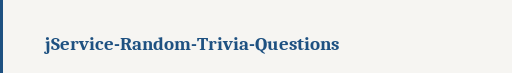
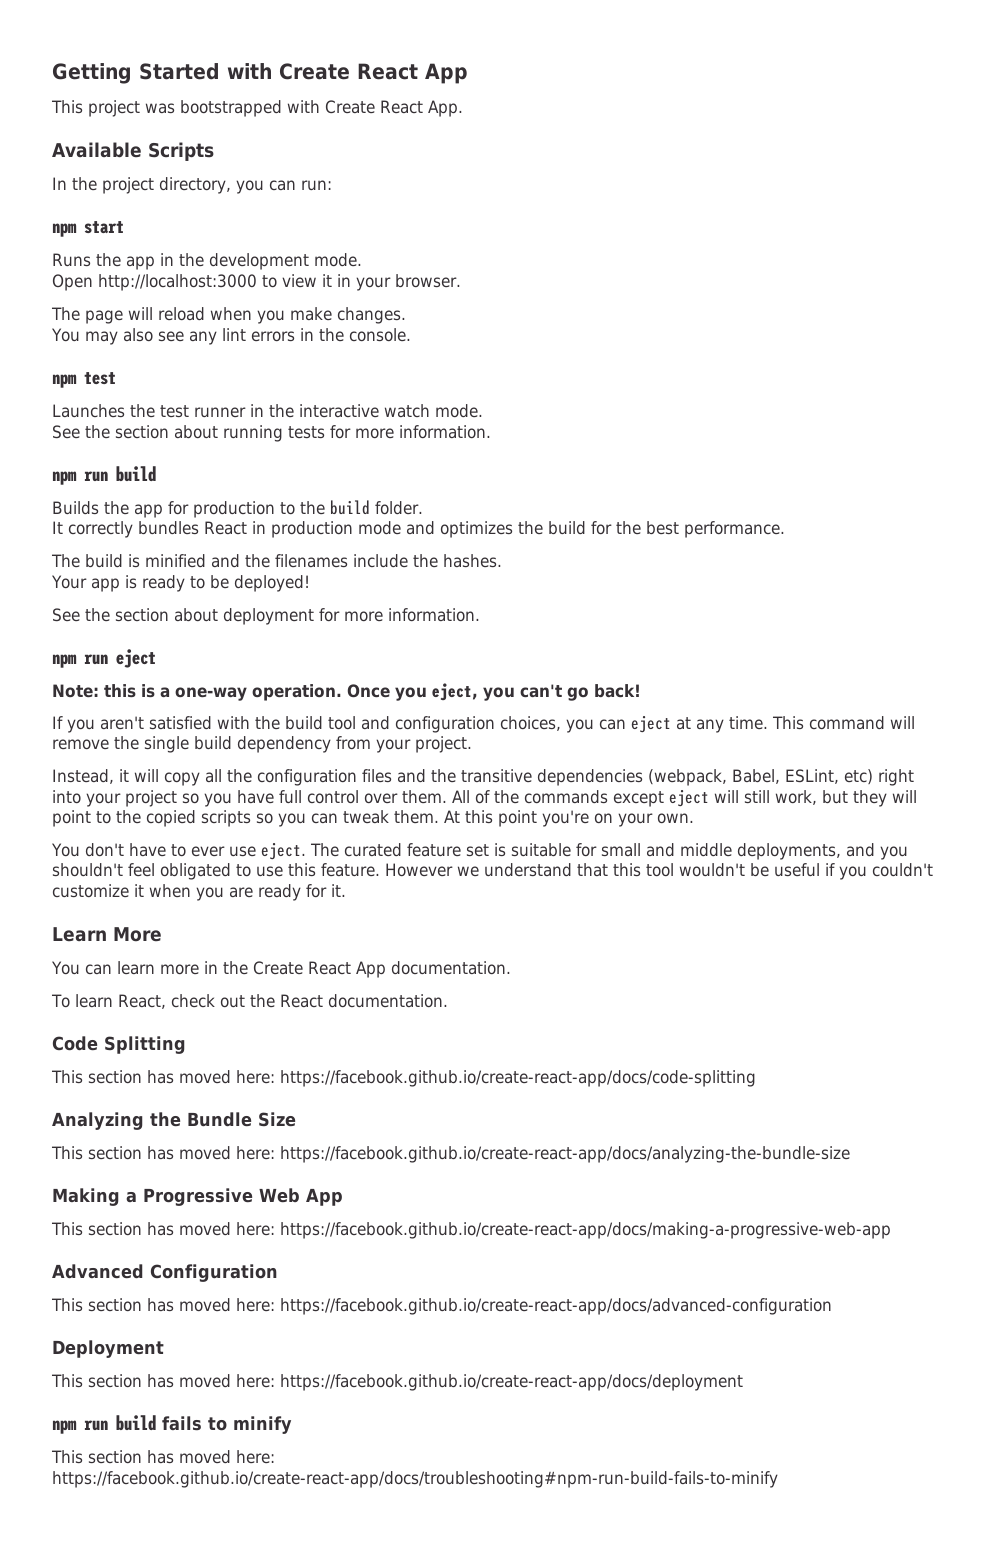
- jService-Random-Trivia-Questions
+ Getting Started with Create React App
+ This project was bootstrapped with Create React App.
+ Available Scripts
+ In the project directory, you can run:
+ npm start
+ Runs the app in the development mode.
+ Open http://localhost:3000 to view it in your browser.
+ The page will reload when you make changes.
+ You may also see any lint errors in the console.
+ npm test
+ Launches the test runner in the interactive watch mode.
+ See the section about running tests for more information.
+ npm run build
+ Builds the app for production to the build folder.
+ It correctly bundles React in production mode and optimizes the build for the best performance.
+ The build is minified and the filenames include the hashes.
+ Your app is ready to be deployed!
+ See the section about deployment for more information.
+ npm run eject
+ Note: this is a one-way operation. Once you eject, you can't go back!
+ If you aren't satisfied with the build tool and configuration choices, you can eject at any time. This command will remove the single build dependency from your project.
+ Instead, it will copy all the configuration files and the transitive dependencies (webpack, Babel, ESLint, etc) right into your project so you have full control over them. All of the commands except eject will still work, but they will point to the copied scripts so you can tweak them. At this point you're on your own.
+ You don't have to ever use eject. The curated feature set is suitable for small and middle deployments, and you shouldn't feel obligated to use this feature. However we understand that this tool wouldn't be useful if you couldn't customize it when you are ready for it.
+ Learn More
+ You can learn more in the Create React App documentation.
+ To learn React, check out the React documentation.
+ Code Splitting
+ This section has moved here: https://facebook.github.io/create-react-app/docs/code-splitting
+ Analyzing the Bundle Size
+ This section has moved here: https://facebook.github.io/create-react-app/docs/analyzing-the-bundle-size
+ Making a Progressive Web App
+ This section has moved here: https://facebook.github.io/create-react-app/docs/making-a-progressive-web-app
+ Advanced Configuration
+ This section has moved here: https://facebook.github.io/create-react-app/docs/advanced-configuration
+ Deployment
+ This section has moved here: https://facebook.github.io/create-react-app/docs/deployment
+ npm run build fails to minify
+ This section has moved here: https://facebook.github.io/create-react-app/docs/troubleshooting#npm-run-build-fails-to-minify

